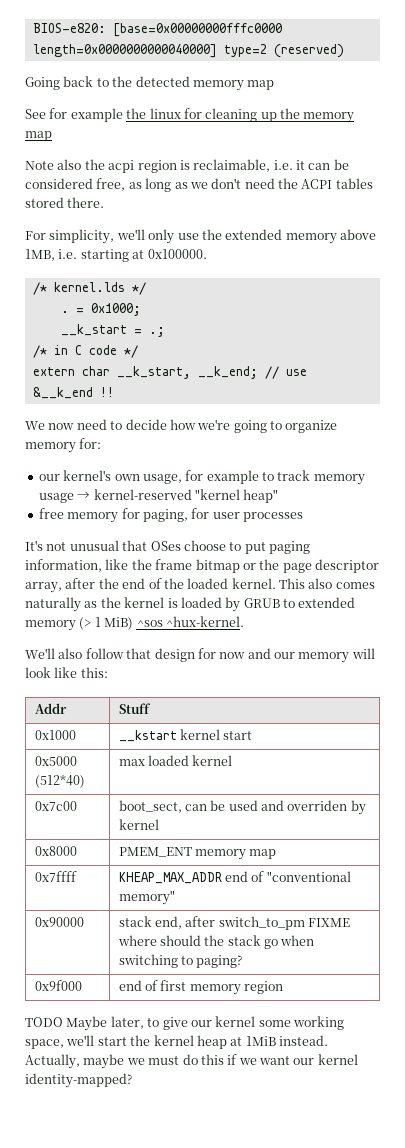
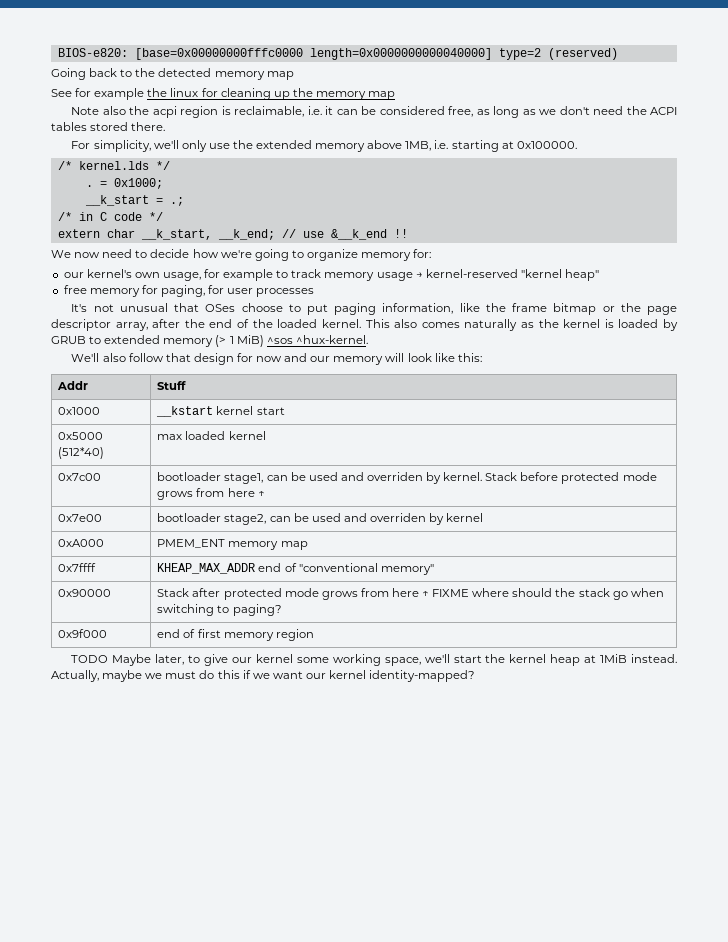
- 0x7c00 | boot_sect, can be used and overriden by kernel
+ 0x7c00 | bootloader stage1, can be used and overriden by kernel. Stack before protected mode grows from here ↑
+ 0x7e00 | bootloader stage2, can be used and overriden by kernel
- 0x8000 | PMEM_ENT memory map
+ 0xA000 | PMEM_ENT memory map
- 0x90000 | stack end, after switch_to_pm FIXME where should the stack go when switching to paging?
+ 0x90000 | Stack after protected mode grows from here ↑ FIXME where should the stack go when switching to paging?

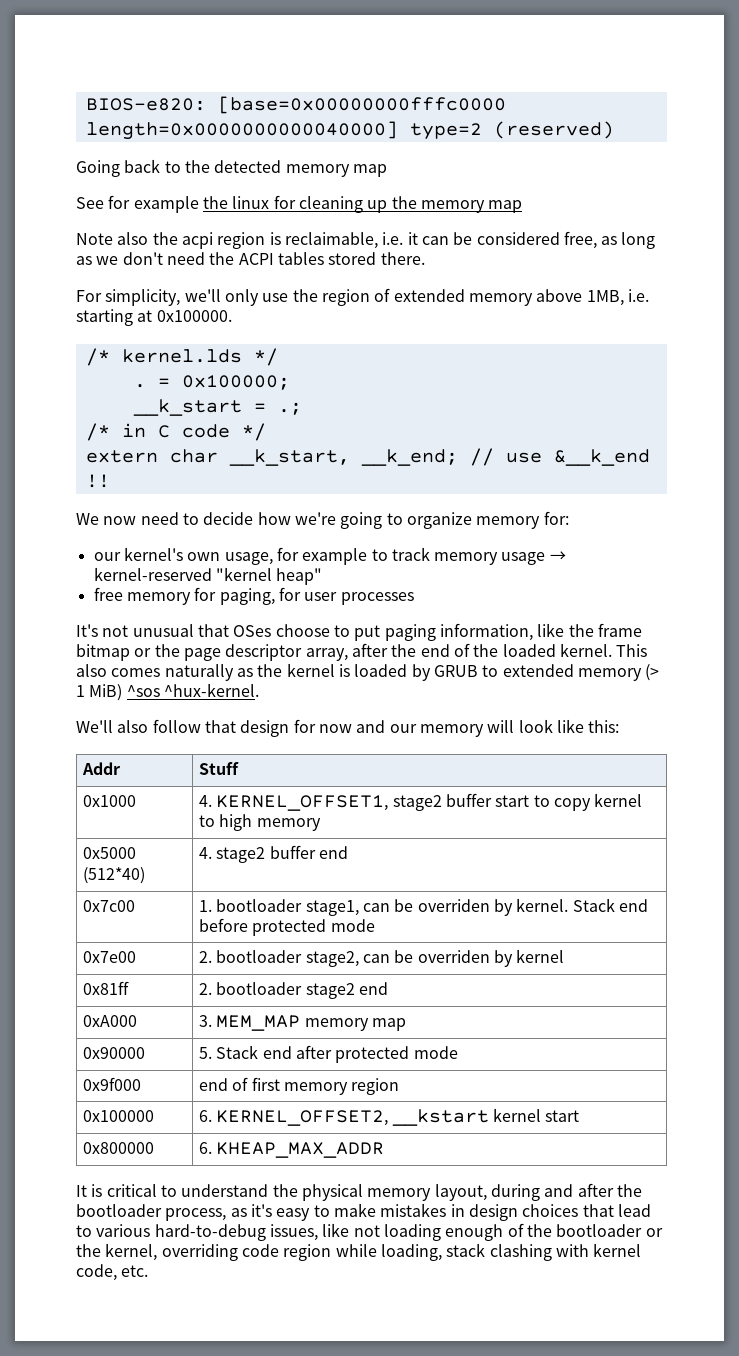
- For simplicity, we'll only use the extended memory above 1MB, i.e. starting at 0x100000.
+ For simplicity, we'll only use the region of extended memory above 1MB, i.e. starting at 0x100000.
- = 0x1000;
+ = 0x100000;
- 0x1000 | __kstart kernel start
- 0x5000 (512*40) | max loaded kernel
+ 0x1000 | 4. KERNEL_OFFSET1, stage2 buffer start to copy kernel to high memory
+ 0x5000 (512*40) | 4. stage2 buffer end
- 0x7c00 | bootloader stage1, can be used and overriden by kernel. Stack before protected mode grows from here ↑
+ 0x7c00 | 1. bootloader stage1, can be overriden by kernel. Stack end before protected mode
- 0x7e00 | bootloader stage2, can be used and overriden by kernel
+ 0x7e00 | 2. bootloader stage2, can be overriden by kernel
+ 0x81ff | 2. bootloader stage2 end
- 0xA000 | PMEM_ENT memory map
- 0x7ffff | KHEAP_MAX_ADDR end of "conventional memory"
- 0x90000 | Stack after protected mode grows from here ↑ FIXME where should the stack go when switching to paging?
+ 0xA000 | 3. MEM_MAP memory map
+ 0x90000 | 5. Stack end after protected mode
- TODO Maybe later, to give our kernel some working space, we'll start the kernel heap at 1MiB instead. Actually, maybe we must do this if we want our kernel identity-mapped?
+ 0x100000 | 6. KERNEL_OFFSET2, __kstart kernel start
+ 0x800000 | 6. KHEAP_MAX_ADDR
+ It is critical to understand the physical memory layout, during and after the bootloader process, as it's easy to make mistakes in design choices that lead to various hard-to-debug issues, like not loading enough of the bootloader or the kernel, overriding code region while loading, stack clashing with kernel code, etc.

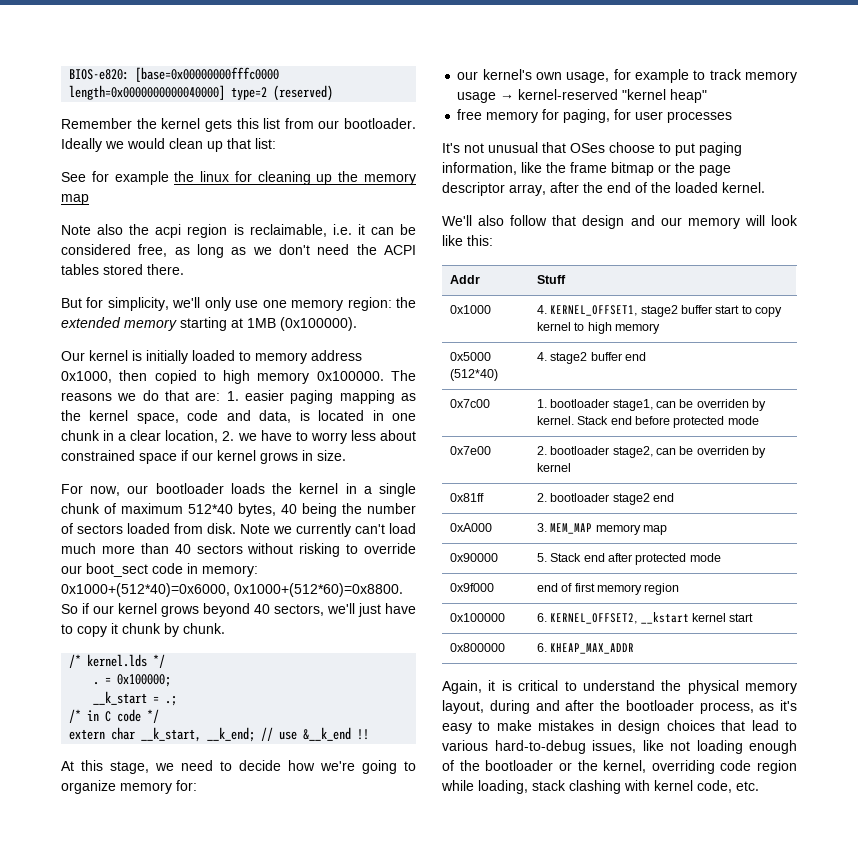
- Going back to the detected memory map
+ Remember the kernel gets this list from our bootloader. Ideally we would clean up that list:
- For simplicity, we'll only use the region of extended memory above 1MB, i.e. starting at 0x100000.
+ But for simplicity, we'll only use one memory region: the extended memory starting at 1MB (0x100000).
+ Our kernel is initially loaded to memory address 0x1000, then copied to high memory 0x100000. The reasons we do that are: 1. easier paging mapping as the kernel space, code and data, is located in one chunk in a clear location, 2. we have to worry less about constrained space if our kernel grows in size.
+ For now, our bootloader loads the kernel in a single chunk of maximum 512*40 bytes, 40 being the number of sectors loaded from disk. Note we currently can't load much more than 40 sectors without risking to override our boot_sect code in memory: 0x1000+(512*40)=0x6000, 0x1000+(512*60)=0x8800. So if our kernel grows beyond 40 sectors, we'll just have to copy it chunk by chunk.
- We now need to decide how we're going to organize memory for:
+ At this stage, we need to decide how we're going to organize memory for:
- This also comes naturally as the kernel is loaded by GRUB to extended memory (> 1 MiB) ^sos ^hux-kernel.
- We'll also follow that design for now and our memory will look like this:
+ We'll also follow that design and our memory will look like this:
- It is critical to understand the physical memory layout, during and after the bootloader process, as it's easy to make mistakes in design choices that lead to various hard-to-debug issues, like not loading enough of the bootloader or the kernel, overriding code region while loading, stack clashing with kernel code, etc.
+ Again, it is critical to understand the physical memory layout, during and after the bootloader process, as it's easy to make mistakes in design choices that lead to various hard-to-debug issues, like not loading enough of the bootloader or the kernel, overriding code region while loading, stack clashing with kernel code, etc.

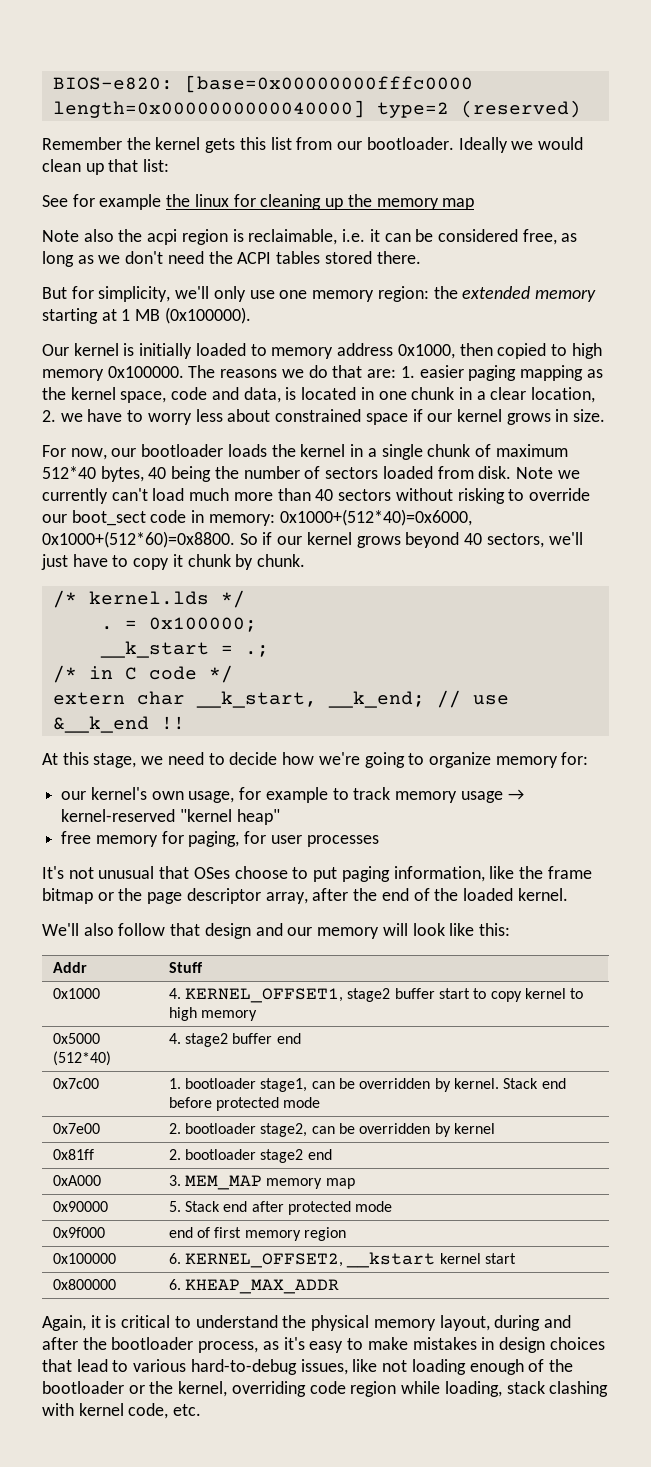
- But for simplicity, we'll only use one memory region: the extended memory starting at 1MB (0x100000).
+ But for simplicity, we'll only use one memory region: the extended memory starting at 1 MB (0x100000).
- 0x7c00 | 1. bootloader stage1, can be overriden by kernel. Stack end before protected mode
+ 0x7c00 | 1. bootloader stage1, can be overridden by kernel. Stack end before protected mode
- 0x7e00 | 2. bootloader stage2, can be overriden by kernel
+ 0x7e00 | 2. bootloader stage2, can be overridden by kernel

